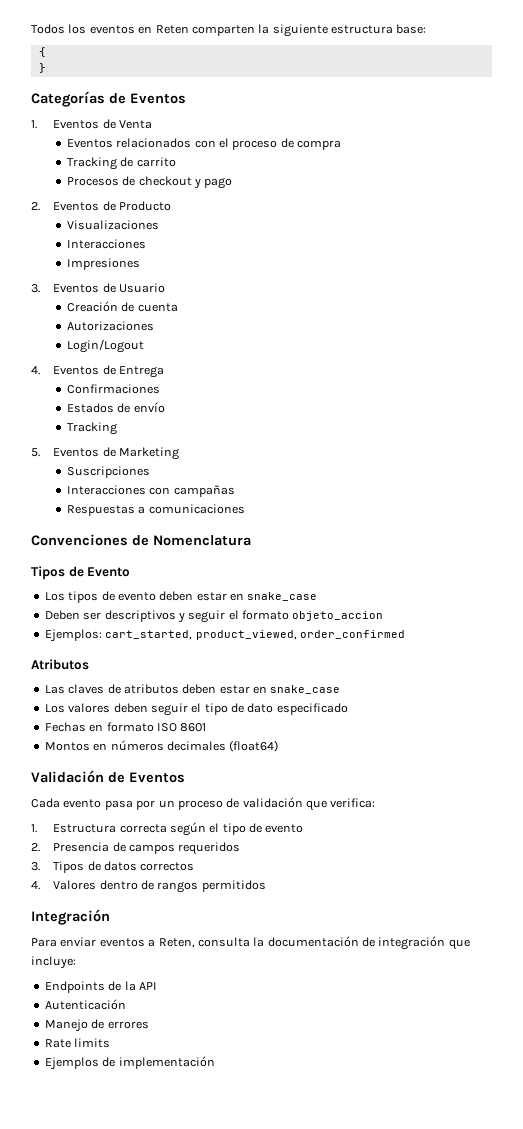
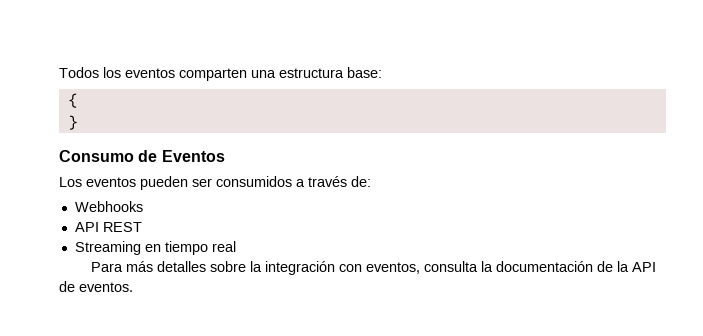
- Todos los eventos en Reten comparten la siguiente estructura base:
+ Todos los eventos comparten una estructura base:
- Categorías de Eventos
- 1. Eventos de Venta
- Eventos relacionados con el proceso de compra
- Tracking de carrito
- Procesos de checkout y pago
- 2. Eventos de Producto
- Visualizaciones
- Interacciones
- Impresiones
- 3. Eventos de Usuario
- Creación de cuenta
- Autorizaciones
- Login/Logout
- 4. Eventos de Entrega
- Confirmaciones
- Estados de envío
- Tracking
- 5. Eventos de Marketing
- Suscripciones
- Interacciones con campañas
- Respuestas a comunicaciones
- Convenciones de Nomenclatura
- Tipos de Evento
- Los tipos de evento deben estar en snake_case
- Deben ser descriptivos y seguir el formato objeto_accion
- Ejemplos: cart_started, product_viewed, order_confirmed
- Atributos
- Las claves de atributos deben estar en snake_case
- Los valores deben seguir el tipo de dato especificado
- Fechas en formato ISO 8601
- Montos en números decimales (float64)
- Validación de Eventos
- Cada evento pasa por un proceso de validación que verifica:
- 1. Estructura correcta según el tipo de evento
- 2. Presencia de campos requeridos
- 3. Tipos de datos correctos
- 4. Valores dentro de rangos permitidos
- Integración
- Para enviar eventos a Reten, consulta la documentación de integración que incluye:
- Endpoints de la API
- Autenticación
- Manejo de errores
- Rate limits
- Ejemplos de implementación
+ Consumo de Eventos
+ Los eventos pueden ser consumidos a través de:
+ Webhooks
+ API REST
+ Streaming en tiempo real
+ Para más detalles sobre la integración con eventos, consulta la documentación de la API de eventos.

